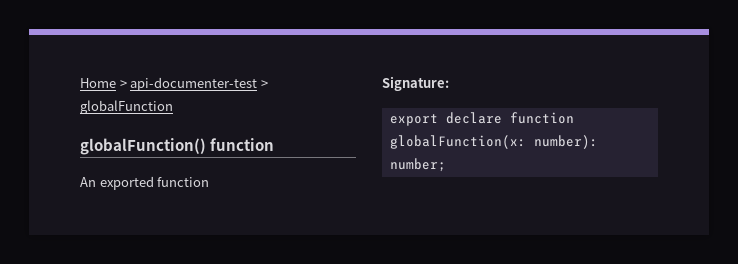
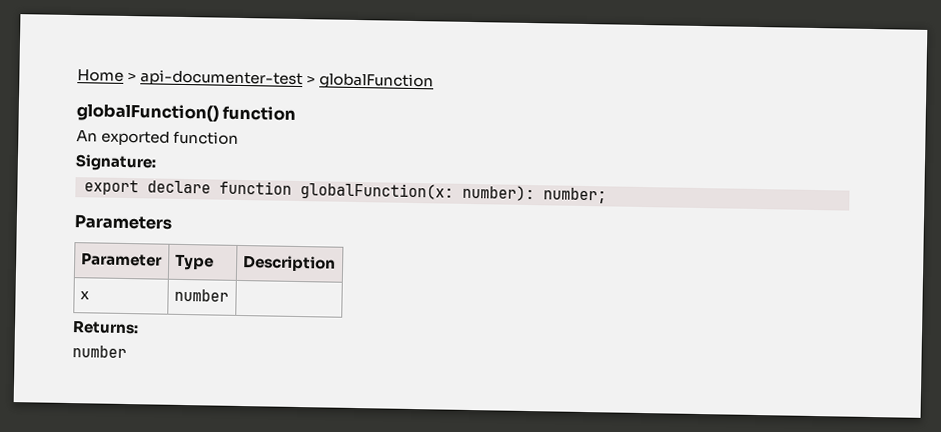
+ Parameters
+ Parameter | Type | Description
+ x | number |
+ Returns:
+ number

